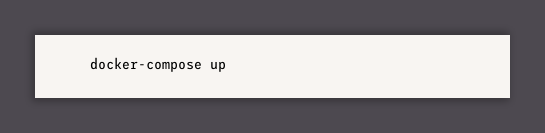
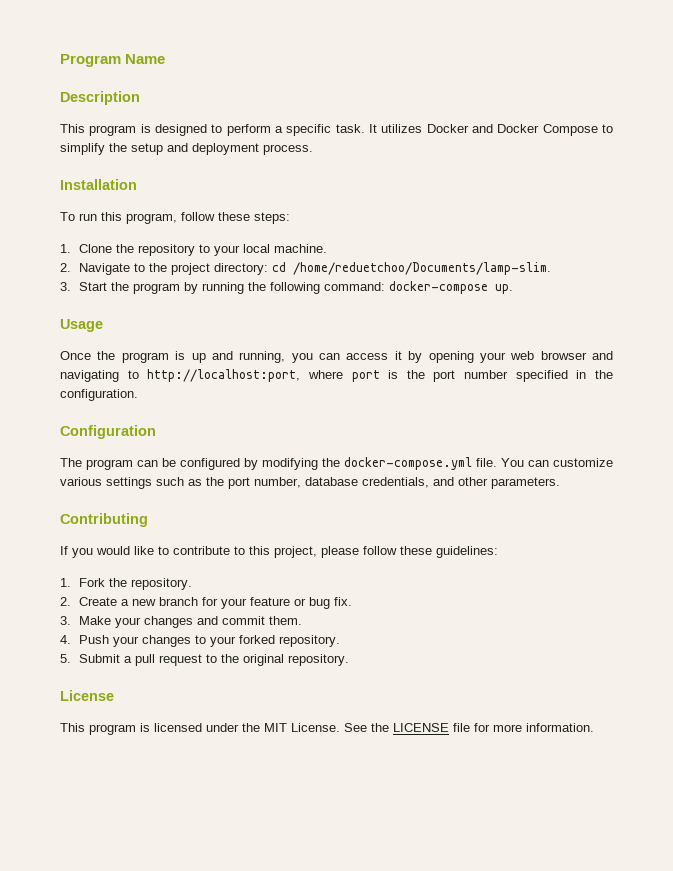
- docker-compose up
+ Program Name
+ Description
+ This program is designed to perform a specific task. It utilizes Docker and Docker Compose to simplify the setup and deployment process.
+ Installation
+ To run this program, follow these steps:
+ 1. Clone the repository to your local machine.
+ 2. Navigate to the project directory: cd /home/reduetchoo/Documents/lamp-slim.
+ 3. Start the program by running the following command: docker-compose up.
+ Usage
+ Once the program is up and running, you can access it by opening your web browser and navigating to http://localhost:port, where port is the port number specified in the configuration.
+ Configuration
+ The program can be configured by modifying the docker-compose.yml file. You can customize various settings such as the port number, database credentials, and other parameters.
+ Contributing
+ If you would like to contribute to this project, please follow these guidelines:
+ 1. Fork the repository.
+ 2. Create a new branch for your feature or bug fix.
+ 3. Make your changes and commit them.
+ 4. Push your changes to your forked repository.
+ 5. Submit a pull request to the original repository.
+ License
+ This program is licensed under the MIT License. See the LICENSE file for more information.

